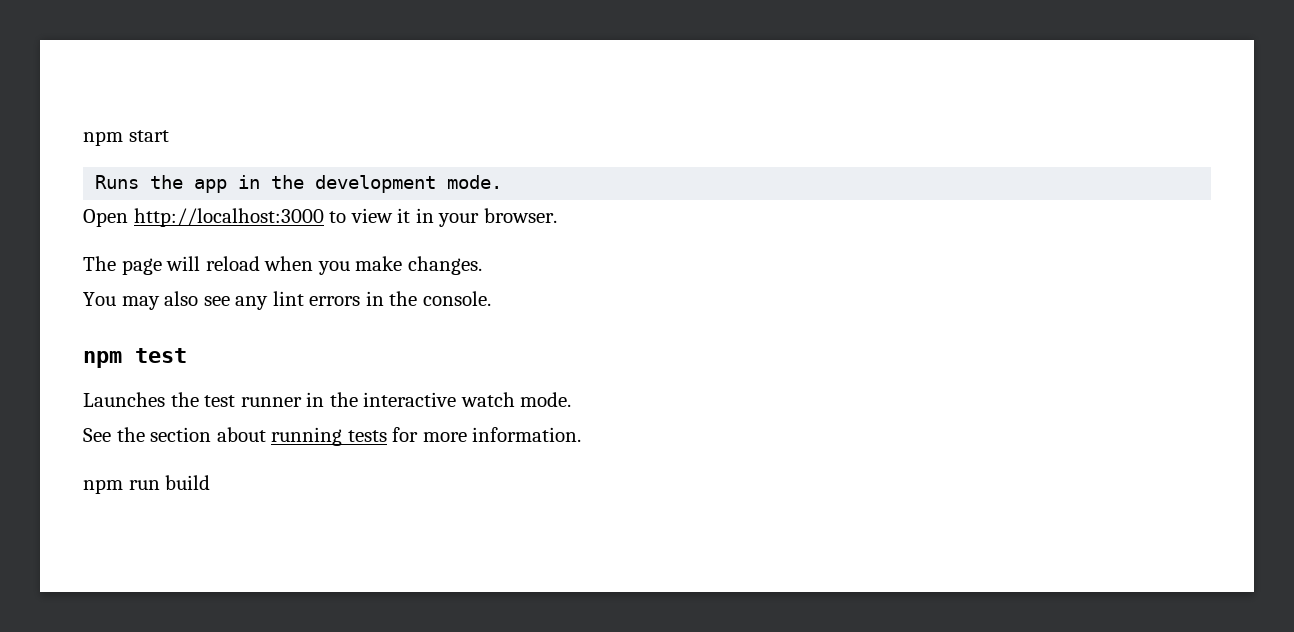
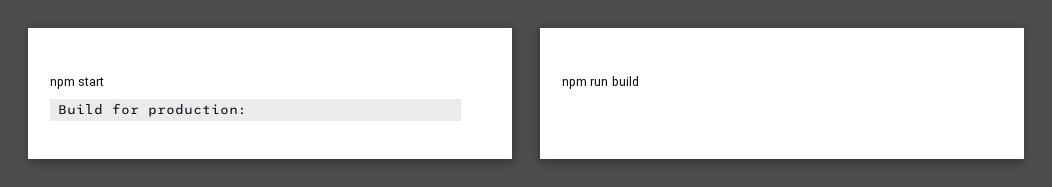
- Runs the app in the development mode.
- Open http://localhost:3000 to view it in your browser.
- The page will reload when you make changes.
- You may also see any lint errors in the console.
- npm test
- Launches the test runner in the interactive watch mode.
- See the section about running tests for more information.
+ Build for production:

